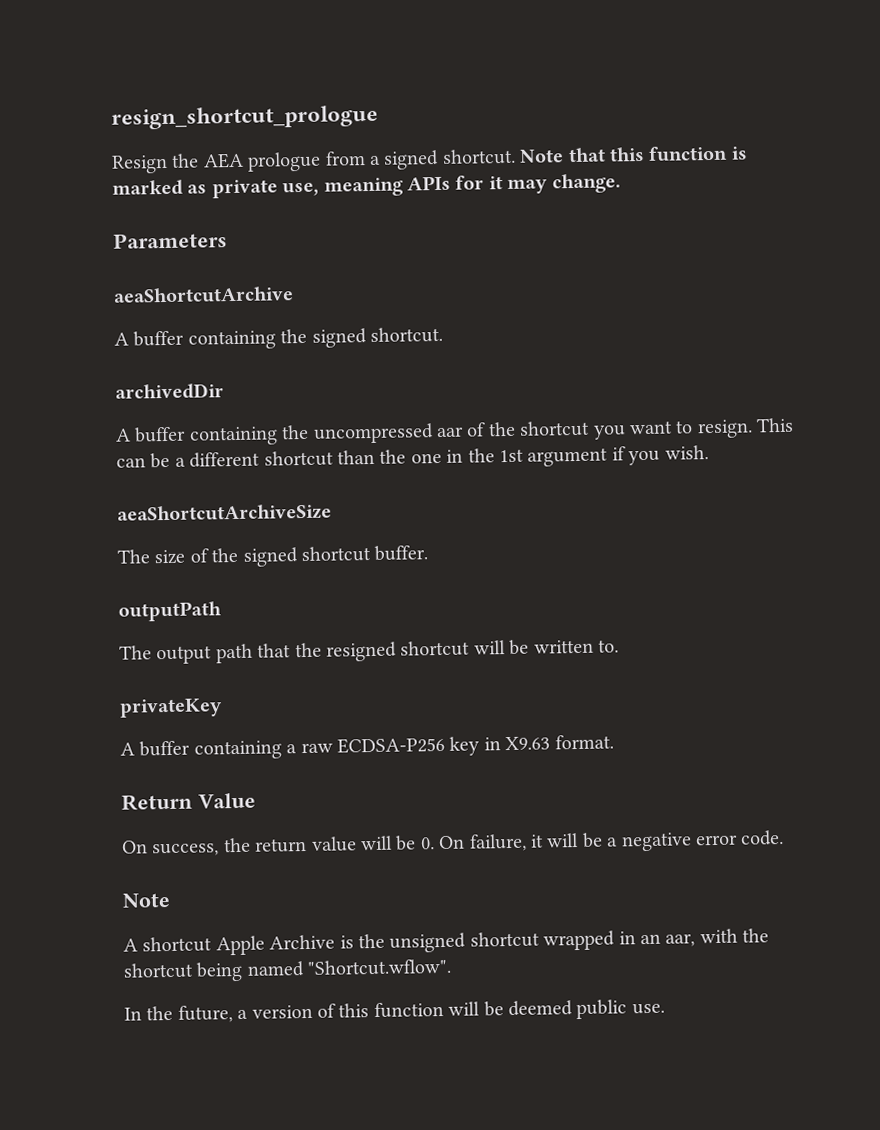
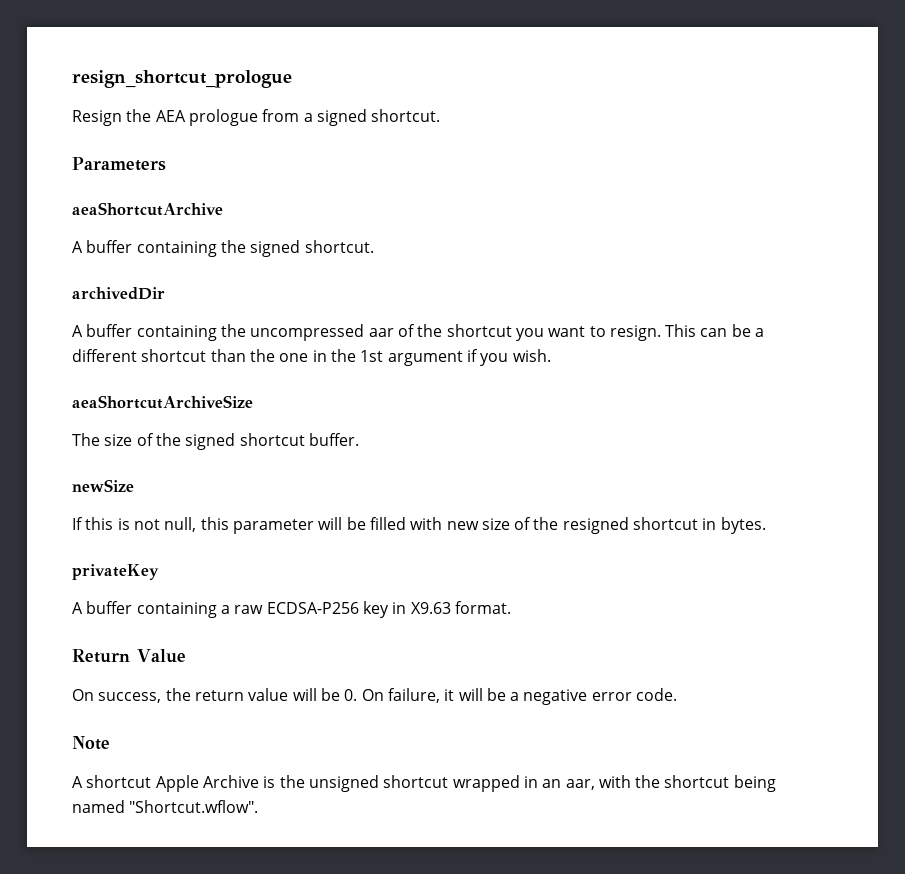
- Note that this function is marked as private use, meaning APIs for it may change.
- outputPath
- The output path that the resigned shortcut will be written to.
+ newSize
+ If this is not null, this parameter will be filled with new size of the resigned shortcut in bytes.
- In the future, a version of this function will be deemed public use.

